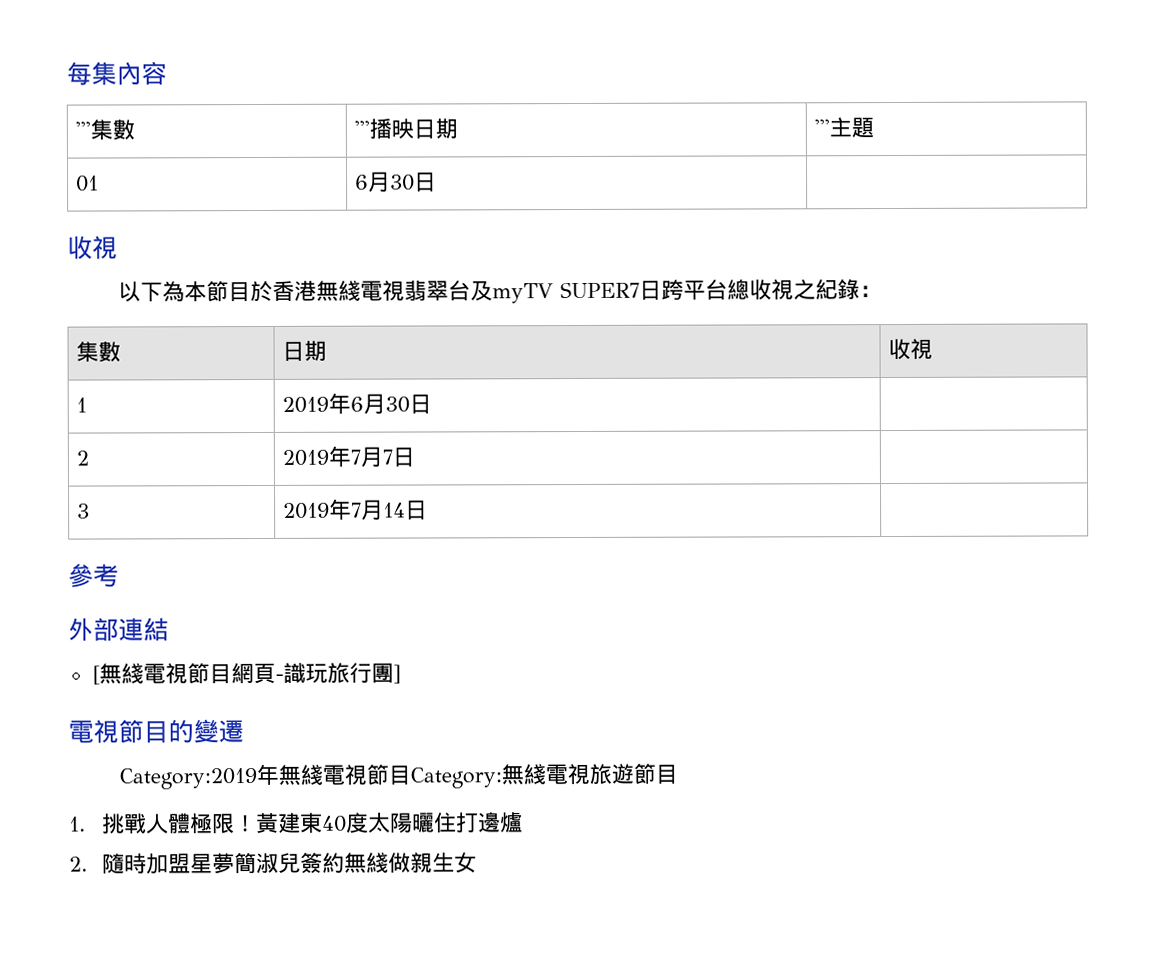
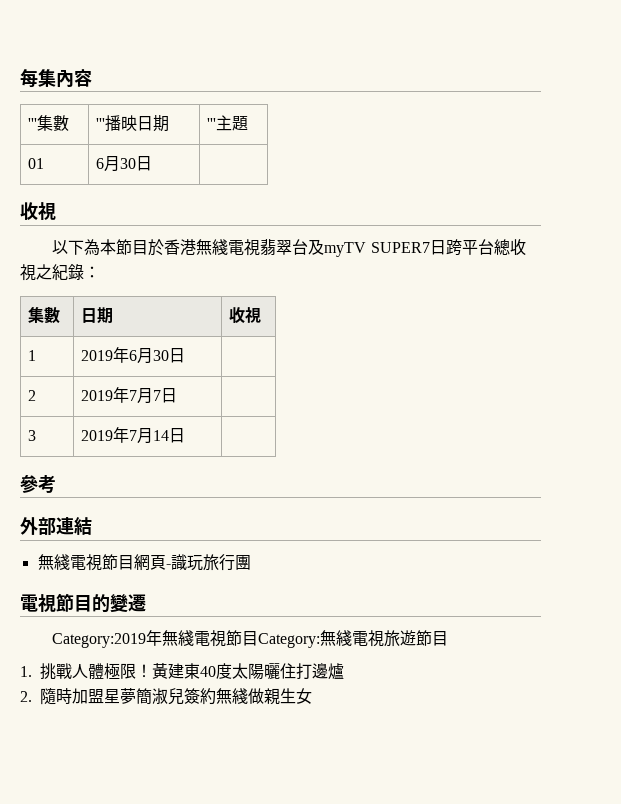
- [無綫電視節目網頁-識玩旅行團]
+ 無綫電視節目網頁-識玩旅行團

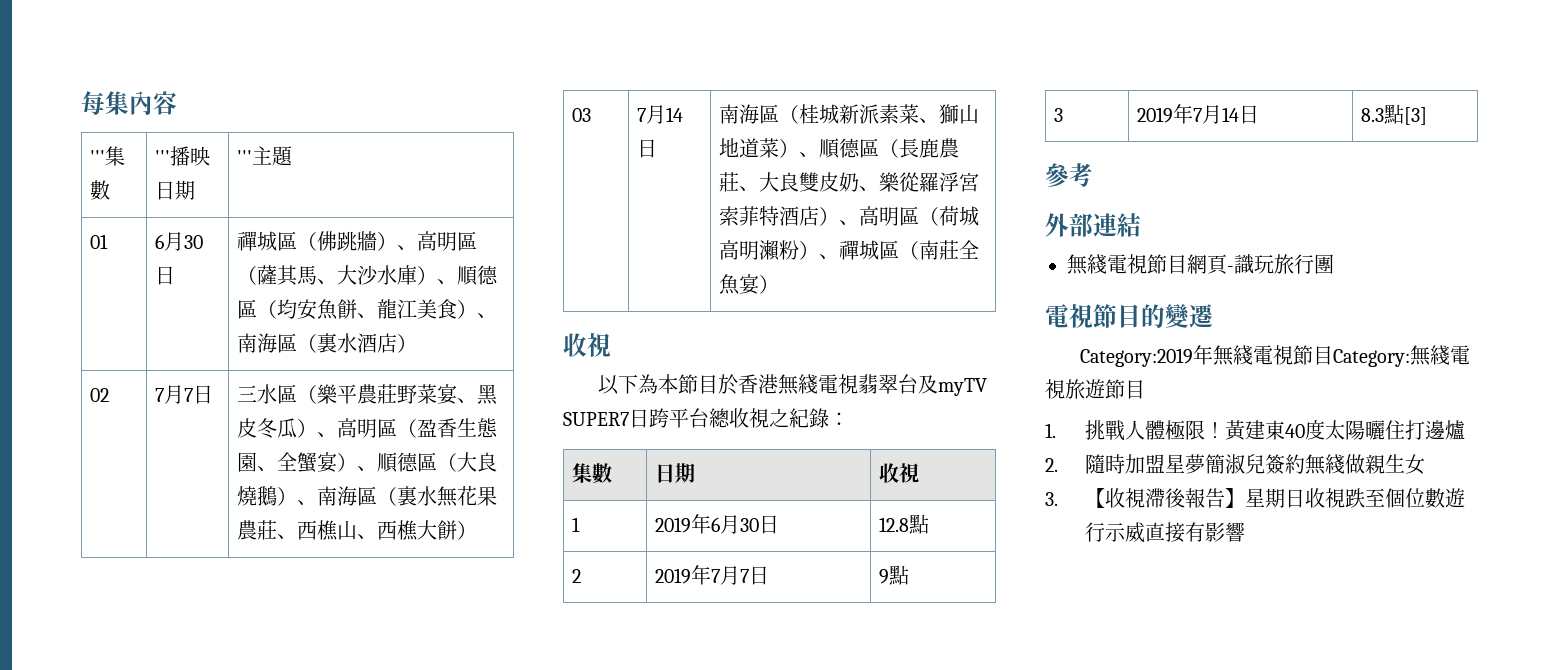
- 01 | 6月30日 |
+ 01 | 6月30日 | 禪城區（佛跳牆）、高明區（薩其馬、大沙水庫）、順德區（均安魚餅、龍江美食）、南海區（裏水酒店）
+ 02 | 7月7日 | 三水區（樂平農莊野菜宴、黑皮冬瓜）、高明區（盈香生態園、全蟹宴）、順德區（大良燒鵝）、南海區（裏水無花果農莊、西樵山、西樵大餅）
+ 03 | 7月14日 | 南海區（桂城新派素菜、獅山地道菜）、順德區（長鹿農莊、大良雙皮奶、樂從羅浮宮索菲特酒店）、高明區（荷城高明瀨粉）、禪城區（南莊全魚宴）
- 1 | 2019年6月30日 |
+ 1 | 2019年6月30日 | 12.8點
- 2 | 2019年7月7日 |
+ 2 | 2019年7月7日 | 9點
- 3 | 2019年7月14日 |
+ 3 | 2019年7月14日 | 8.3點[3]
+ 3.【收視滯後報告】星期日收視跌至個位數遊行示威直接有影響

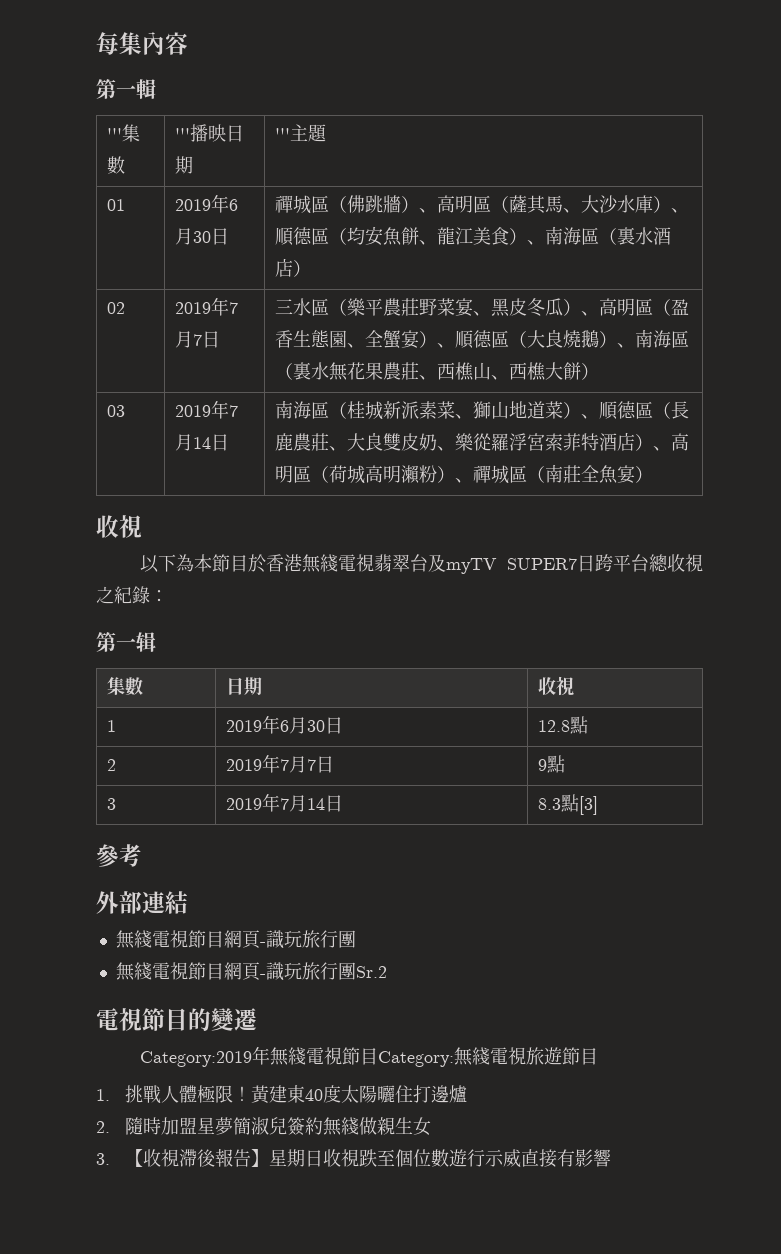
+ 第一輯
- 01 | 6月30日 | 禪城區（佛跳牆）、高明區（薩其馬、大沙水庫）、順德區（均安魚餅、龍江美食）、南海區（裏水酒店）
+ 01 | 2019年6月30日 | 禪城區（佛跳牆）、高明區（薩其馬、大沙水庫）、順德區（均安魚餅、龍江美食）、南海區（裏水酒店）
- 02 | 7月7日 | 三水區（樂平農莊野菜宴、黑皮冬瓜）、高明區（盈香生態園、全蟹宴）、順德區（大良燒鵝）、南海區（裏水無花果農莊、西樵山、西樵大餅）
+ 02 | 2019年7月7日 | 三水區（樂平農莊野菜宴、黑皮冬瓜）、高明區（盈香生態園、全蟹宴）、順德區（大良燒鵝）、南海區（裏水無花果農莊、西樵山、西樵大餅）
- 03 | 7月14日 | 南海區（桂城新派素菜、獅山地道菜）、順德區（長鹿農莊、大良雙皮奶、樂從羅浮宮索菲特酒店）、高明區（荷城高明瀨粉）、禪城區（南莊全魚宴）
+ 03 | 2019年7月14日 | 南海區（桂城新派素菜、獅山地道菜）、順德區（長鹿農莊、大良雙皮奶、樂從羅浮宮索菲特酒店）、高明區（荷城高明瀨粉）、禪城區（南莊全魚宴）
+ 第一辑
+ 無綫電視節目網頁-識玩旅行團Sr.2

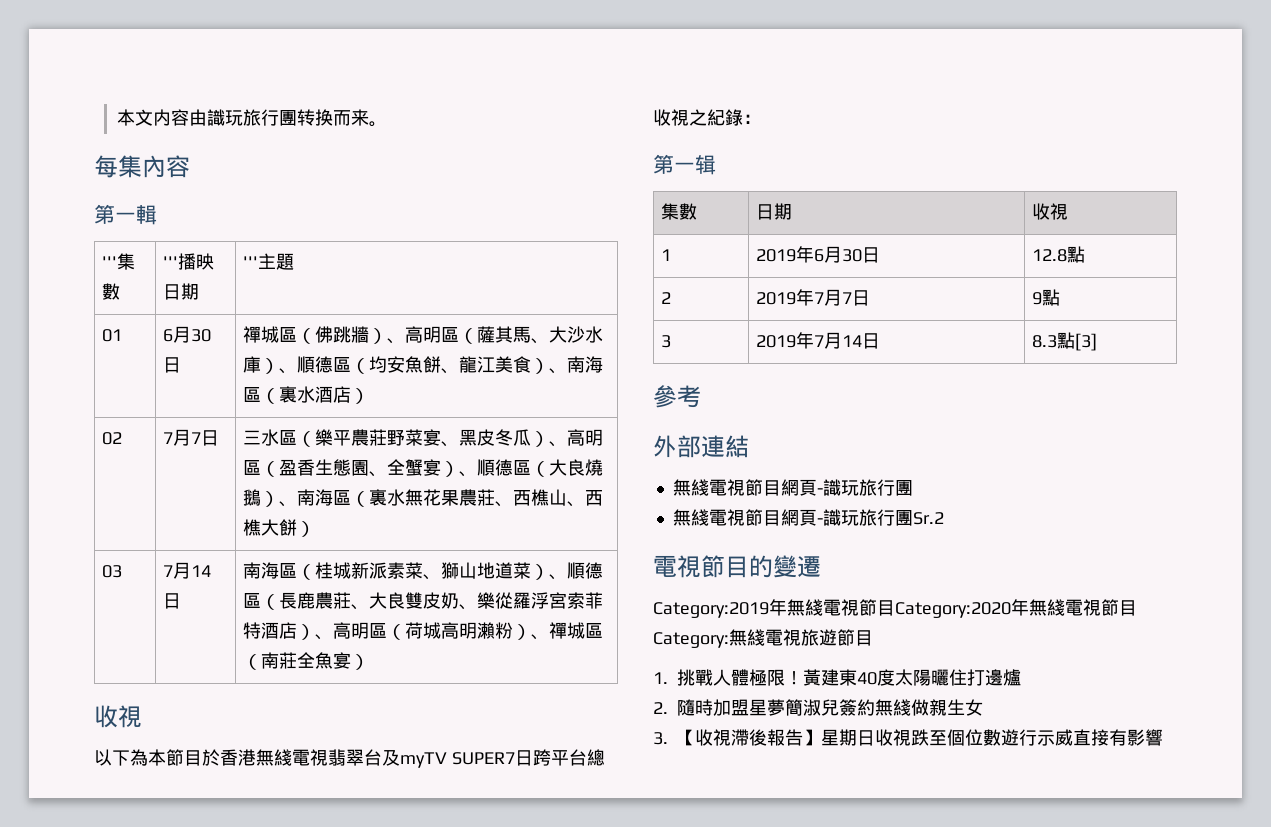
+ 本文内容由識玩旅行團转换而来。
- 01 | 2019年6月30日 | 禪城區（佛跳牆）、高明區（薩其馬、大沙水庫）、順德區（均安魚餅、龍江美食）、南海區（裏水酒店）
+ 01 | 6月30日 | 禪城區（佛跳牆）、高明區（薩其馬、大沙水庫）、順德區（均安魚餅、龍江美食）、南海區（裏水酒店）
- 02 | 2019年7月7日 | 三水區（樂平農莊野菜宴、黑皮冬瓜）、高明區（盈香生態園、全蟹宴）、順德區（大良燒鵝）、南海區（裏水無花果農莊、西樵山、西樵大餅）
+ 02 | 7月7日 | 三水區（樂平農莊野菜宴、黑皮冬瓜）、高明區（盈香生態園、全蟹宴）、順德區（大良燒鵝）、南海區（裏水無花果農莊、西樵山、西樵大餅）
- 03 | 2019年7月14日 | 南海區（桂城新派素菜、獅山地道菜）、順德區（長鹿農莊、大良雙皮奶、樂從羅浮宮索菲特酒店）、高明區（荷城高明瀨粉）、禪城區（南莊全魚宴）
+ 03 | 7月14日 | 南海區（桂城新派素菜、獅山地道菜）、順德區（長鹿農莊、大良雙皮奶、樂從羅浮宮索菲特酒店）、高明區（荷城高明瀨粉）、禪城區（南莊全魚宴）
- Category:2019年無綫電視節目Category:無綫電視旅遊節目
+ Category:2019年無綫電視節目Category:2020年無綫電視節目Category:無綫電視旅遊節目

